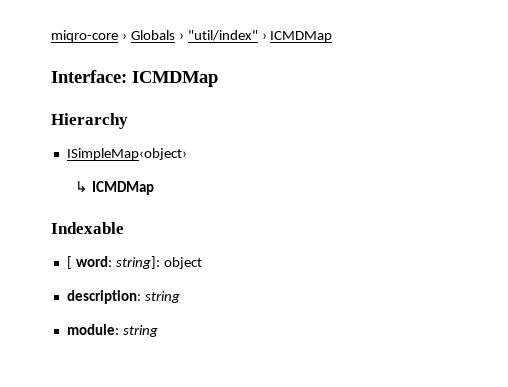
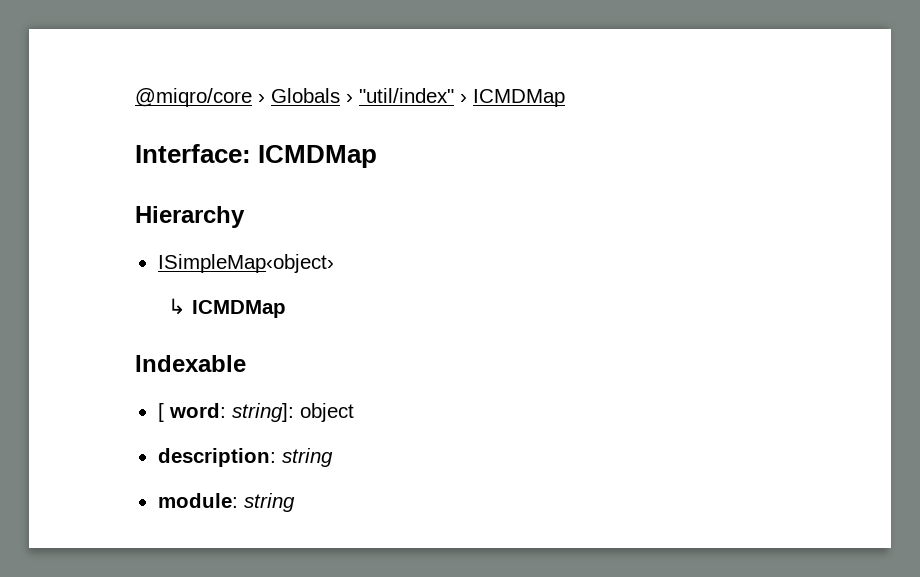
- miqro-core › Globals › "util/index" › ICMDMap
+ @miqro/core › Globals › "util/index" › ICMDMap

